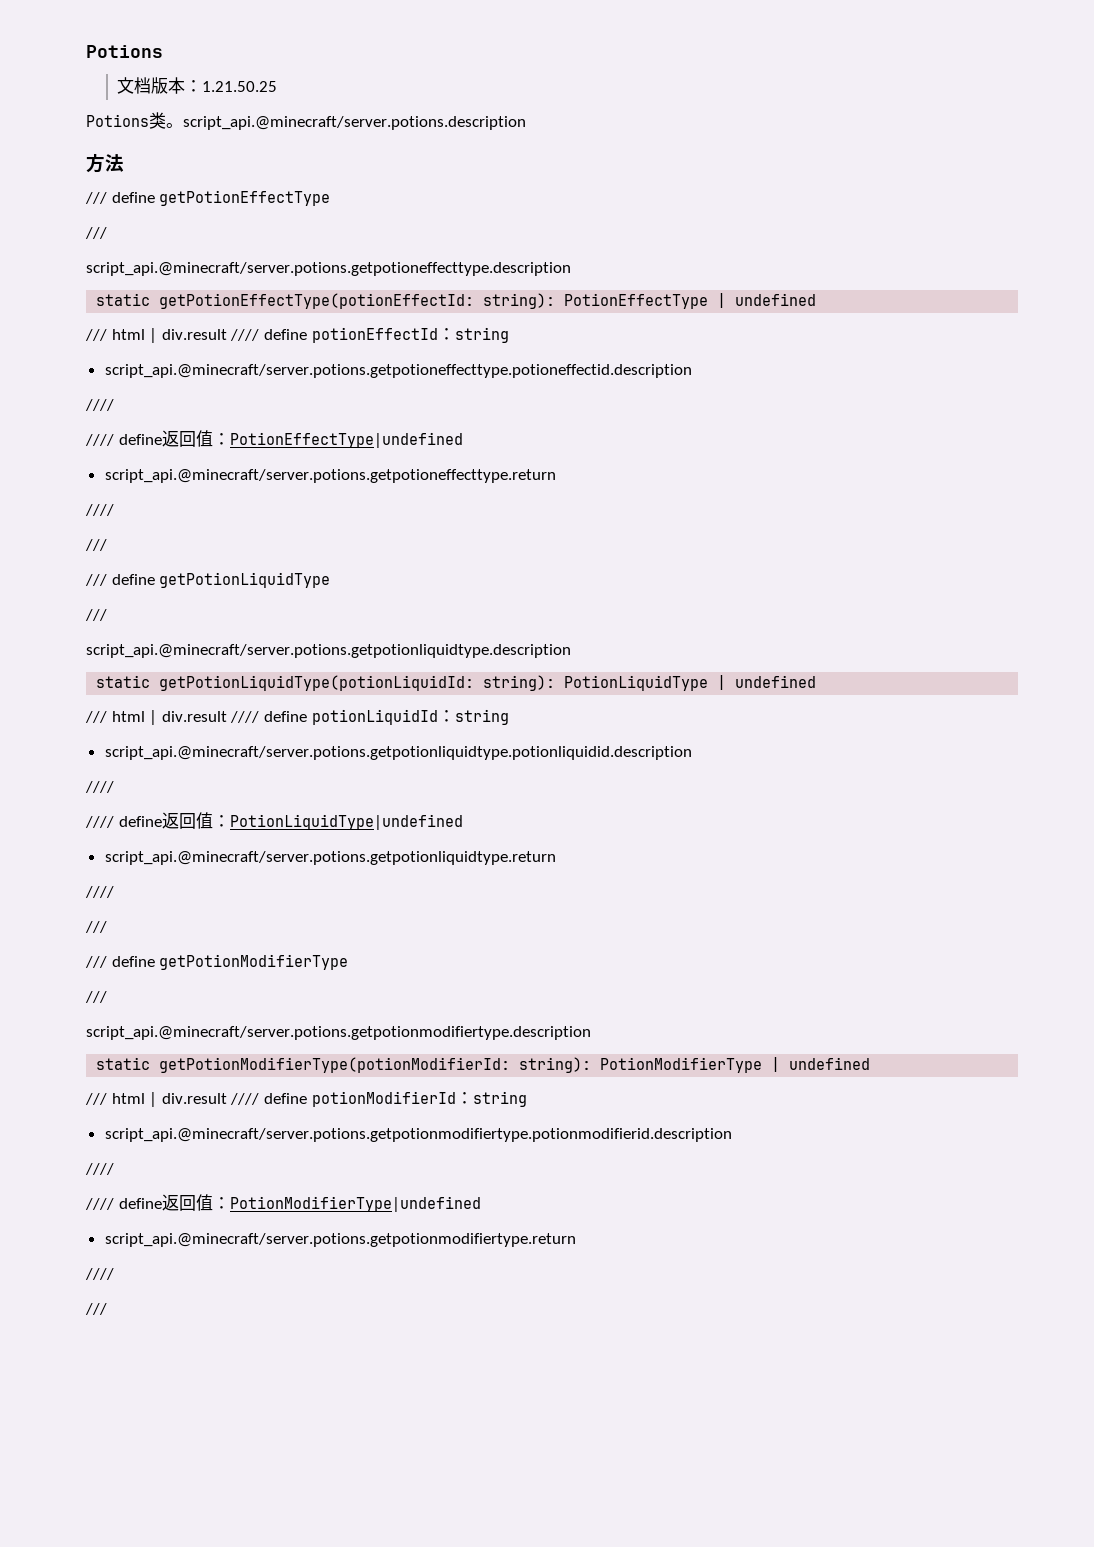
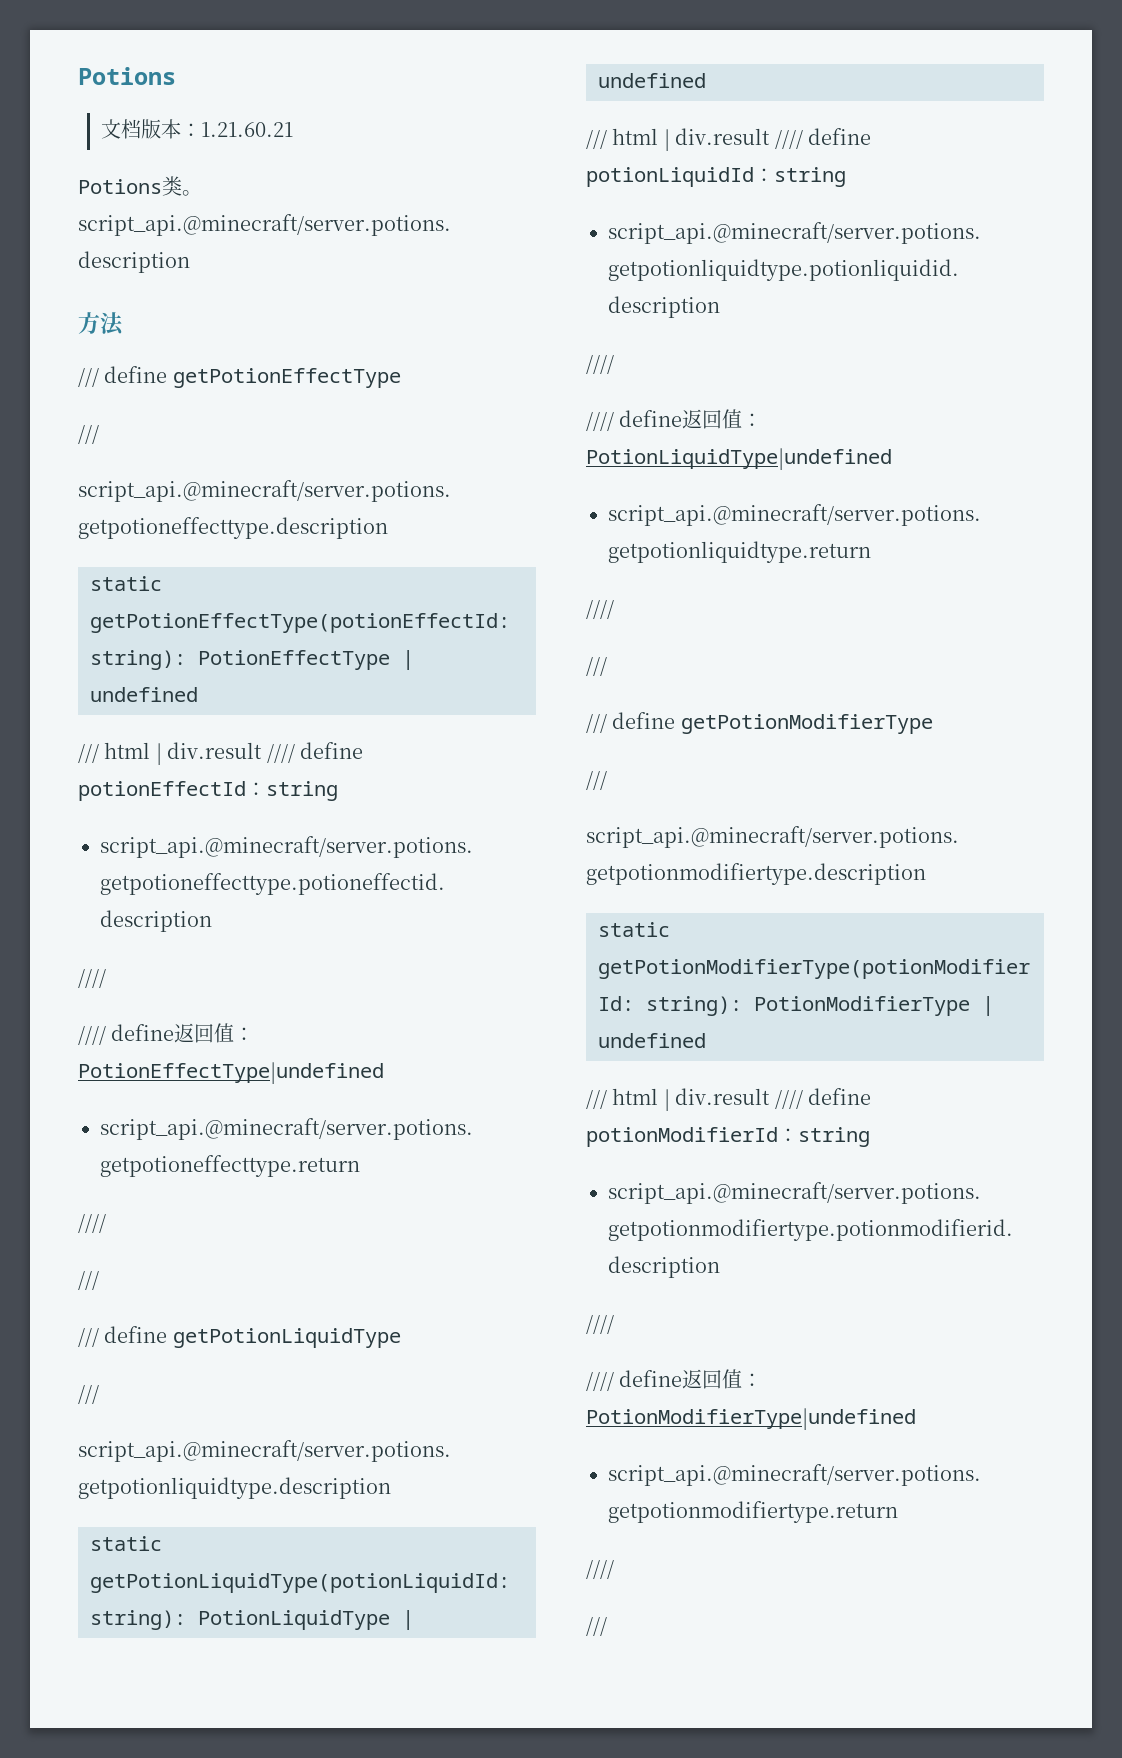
- 文档版本：1.21.50.25
+ 文档版本：1.21.60.21

